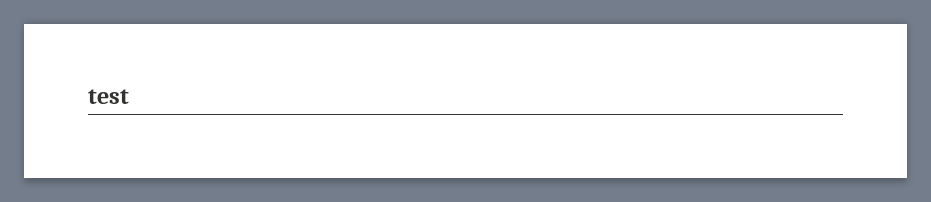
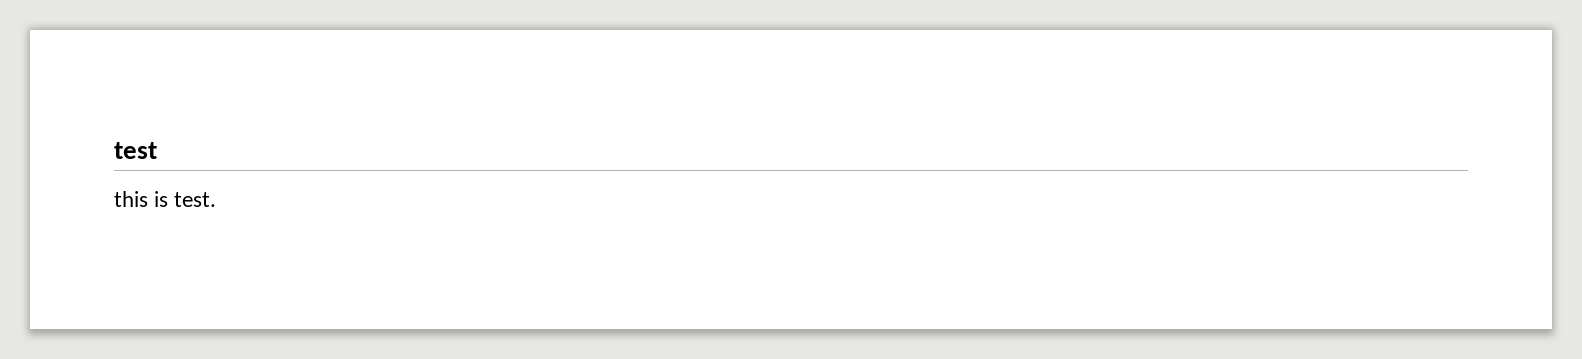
+ this is test.

